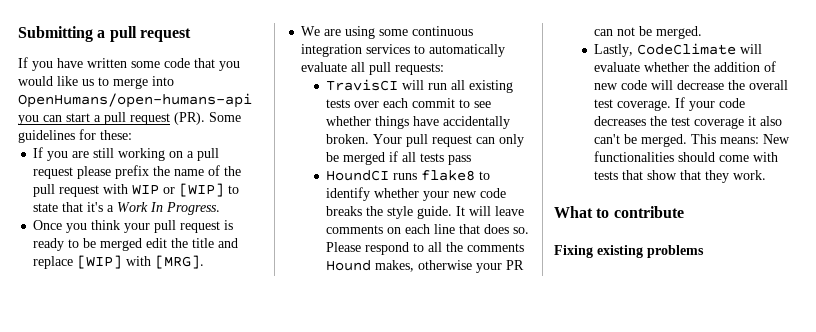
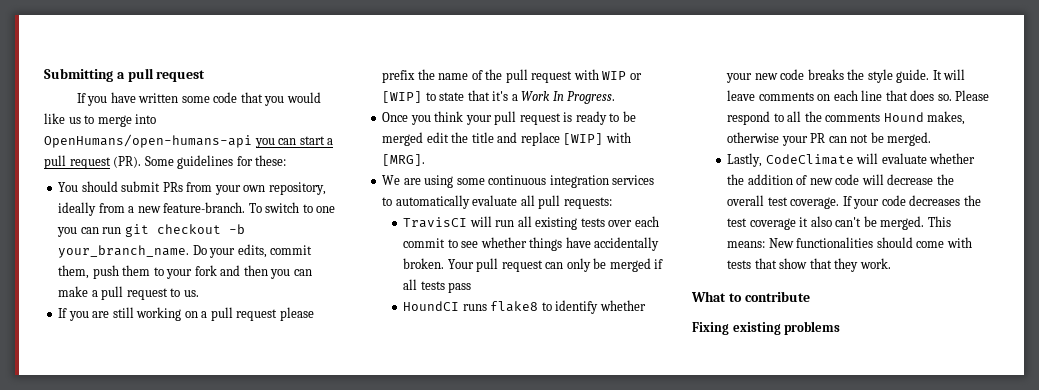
+ You should submit PRs from your own repository, ideally from a new feature-branch. To switch to one you can run git checkout -b your_branch_name. Do your edits, commit them, push them to your fork and then you can make a pull request to us.

